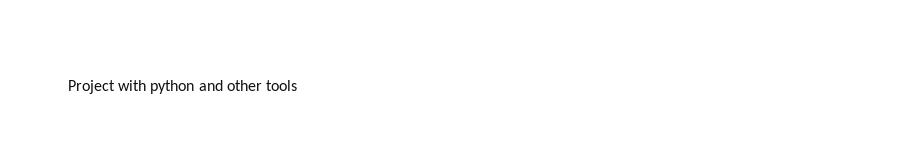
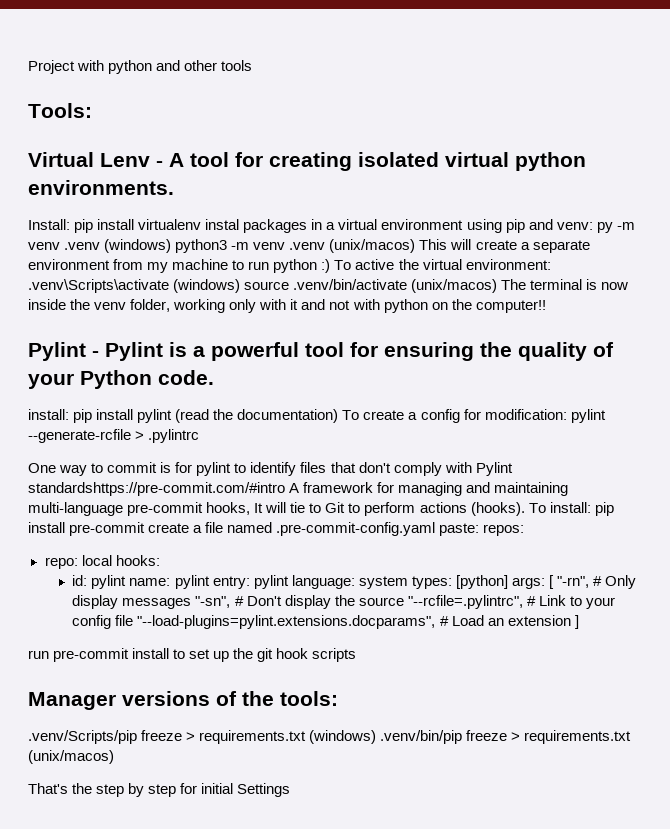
+ Tools:
+ Virtual Lenv - A tool for creating isolated virtual python environments.
+ Install: pip install virtualenv instal packages in a virtual environment using pip and venv: py -m venv .venv (windows) python3 -m venv .venv (unix/macos) This will create a separate environment from my machine to run python :) To active the virtual environment: .venv\Scripts\activate (windows) source .venv/bin/activate (unix/macos) The terminal is now inside the venv folder, working only with it and not with python on the computer!!
+ Pylint - Pylint is a powerful tool for ensuring the quality of your Python code.
+ install: pip install pylint (read the documentation) To create a config for modification: pylint --generate-rcfile > .pylintrc
+ One way to commit is for pylint to identify files that don't comply with Pylint standardshttps://pre-commit.com/#intro A framework for managing and maintaining multi-language pre-commit hooks, It will tie to Git to perform actions (hooks). To install: pip install pre-commit create a file named .pre-commit-config.yaml paste: repos:
+ repo: local hooks:
+ id: pylint name: pylint entry: pylint language: system types: [python] args: [ "-rn", # Only display messages "-sn", # Don't display the source "--rcfile=.pylintrc", # Link to your config file "--load-plugins=pylint.extensions.docparams", # Load an extension ]
+ run pre-commit install to set up the git hook scripts
+ Manager versions of the tools:
+ .venv/Scripts/pip freeze > requirements.txt (windows) .venv/bin/pip freeze > requirements.txt (unix/macos)
+ That's the step by step for initial Settings

